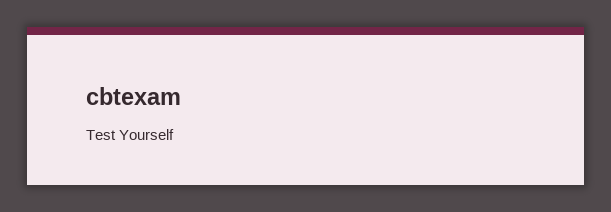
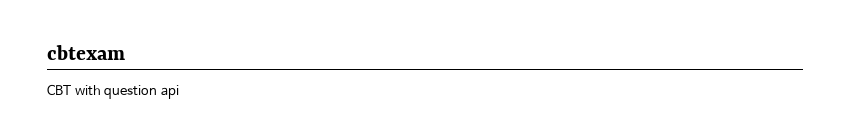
- Test Yourself
+ CBT with question api

